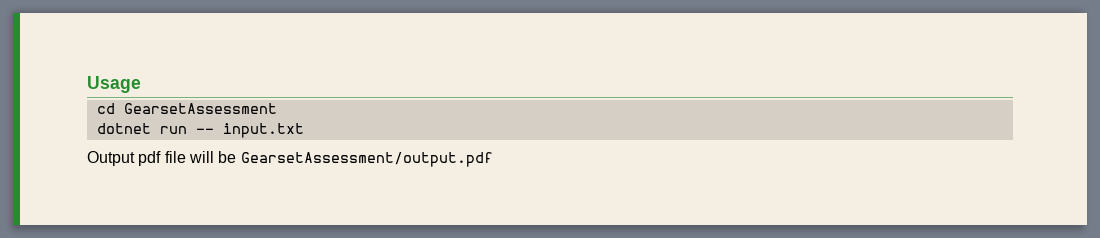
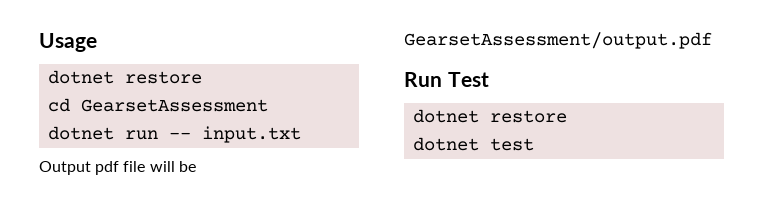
  Usage
+ dotnet restore
+ Run Test
+ dotnet restore
+ dotnet test

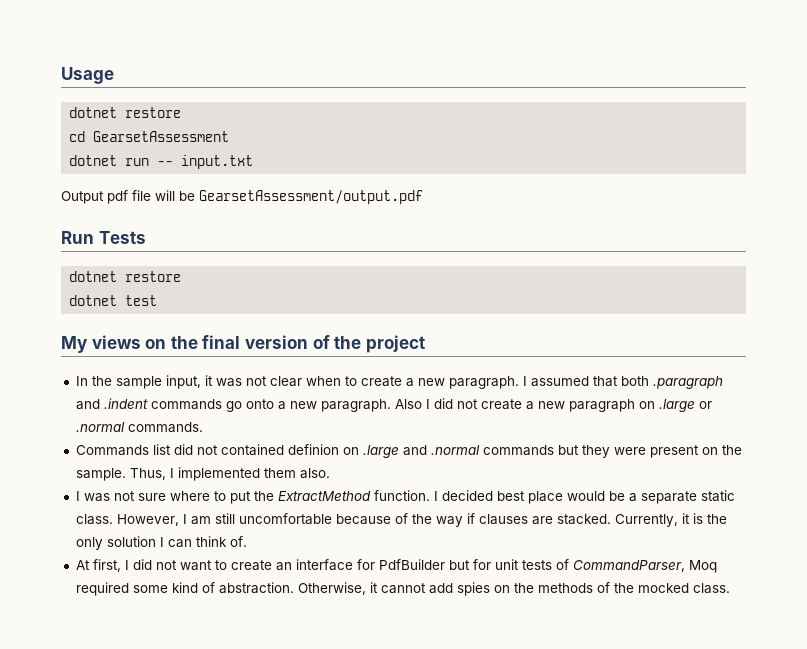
- Run Test
+ Run Tests
+ My views on the final version of the project
+ In the sample input, it was not clear when to create a new paragraph. I assumed that both .paragraph and .indent commands go onto a new paragraph. Also I did not create a new paragraph on .large or .normal commands.
+ Commands list did not contained definion on .large and .normal commands but they were present on the sample. Thus, I implemented them also.
+ I was not sure where to put the ExtractMethod function. I decided best place would be a separate static class. However, I am still uncomfortable because of the way if clauses are stacked. Currently, it is the only solution I can think of.
+ At first, I did not want to create an interface for PdfBuilder but for unit tests of CommandParser, Moq required some kind of abstraction. Otherwise, it cannot add spies on the methods of the mocked class.

